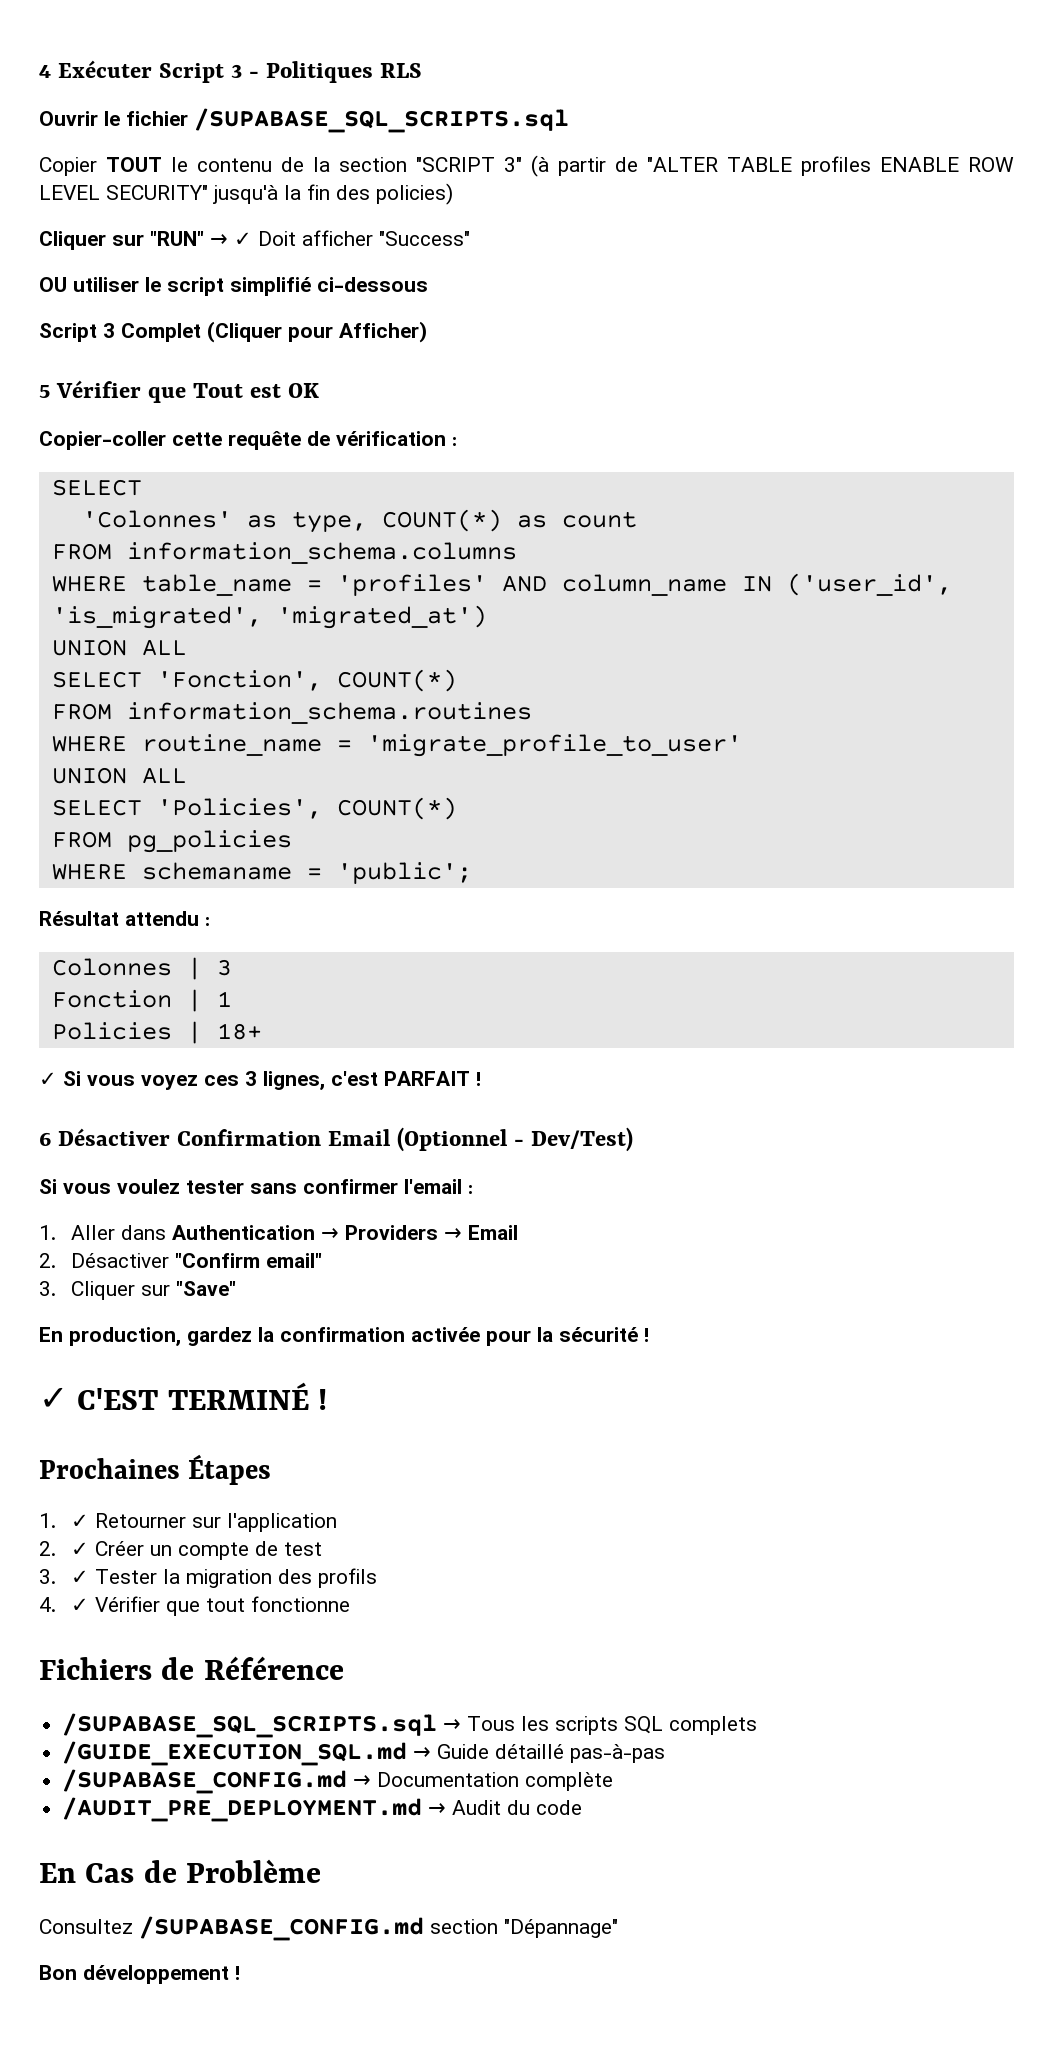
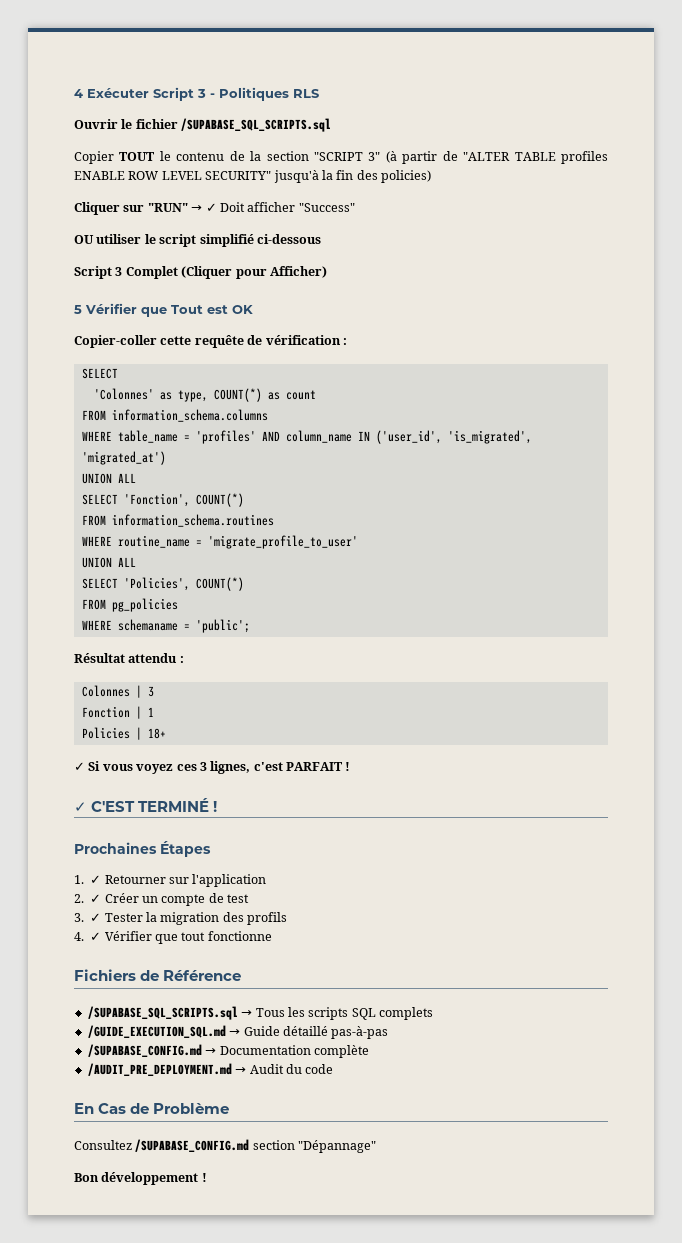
- 6 Désactiver Confirmation Email (Optionnel - Dev/Test)
- Si vous voulez tester sans confirmer l'email :
- 1. Aller dans Authentication → Providers → Email
- 2. Désactiver "Confirm email"
- 3. Cliquer sur "Save"
- En production, gardez la confirmation activée pour la sécurité !

